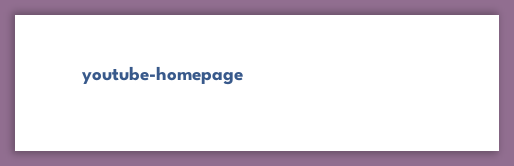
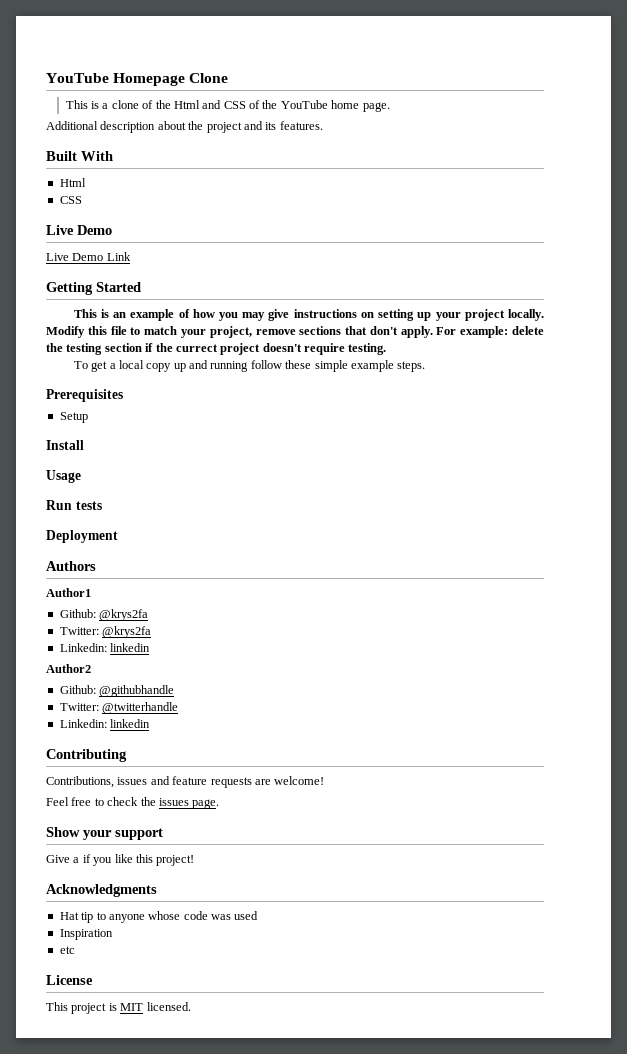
- youtube-homepage
+ YouTube Homepage Clone
+ This is a clone of the Html and CSS of the YouTube home page.
+ Additional description about the project and its features.
+ Built With
+ Html
+ CSS
+ Live Demo
+ Live Demo Link
+ Getting Started
+ This is an example of how you may give instructions on setting up your project locally. Modify this file to match your project, remove sections that don't apply. For example: delete the testing section if the currect project doesn't require testing.
+ To get a local copy up and running follow these simple example steps.
+ Prerequisites
+ Setup
+ Install
+ Usage
+ Run tests
+ Deployment
+ Authors
+ Author1
+ Github: @krys2fa
+ Twitter: @krys2fa
+ Linkedin: linkedin
+ Author2
+ Github: @githubhandle
+ Twitter: @twitterhandle
+ Linkedin: linkedin
+ Contributing
+ Contributions, issues and feature requests are welcome!
+ Feel free to check the issues page.
+ Show your support
+ Give a if you like this project!
+ Acknowledgments
+ Hat tip to anyone whose code was used
+ Inspiration
+ etc
+ License
+ This project is MIT licensed.

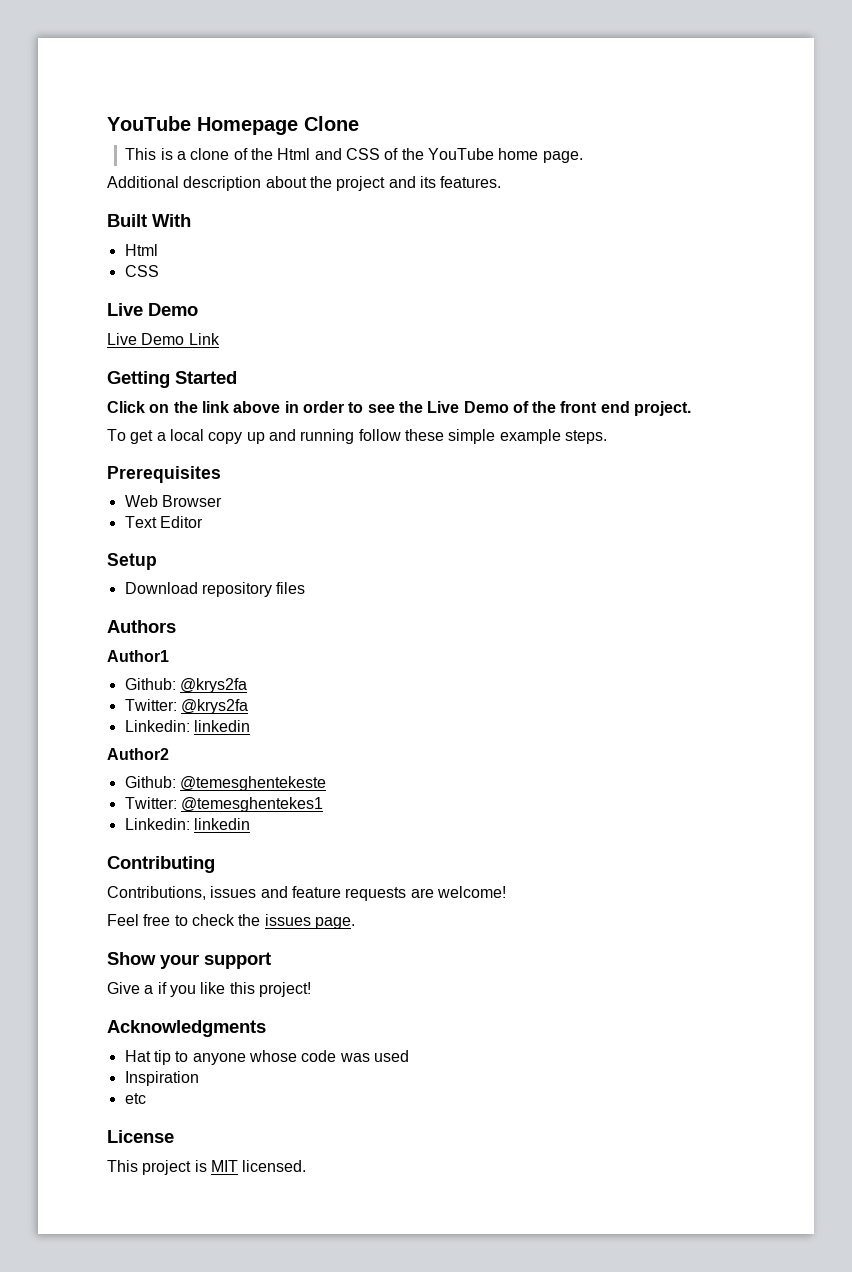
- This is an example of how you may give instructions on setting up your project locally. Modify this file to match your project, remove sections that don't apply. For example: delete the testing section if the currect project doesn't require testing.
+ Click on the link above in order to see the Live Demo of the front end project.
+ Web Browser
+ Text Editor
  Setup
- Install
- Usage
- Run tests
- Deployment
+ Download repository files
- Github: @githubhandle
- Twitter: @twitterhandle
+ Github: @temesghentekeste
+ Twitter: @temesghentekes1

